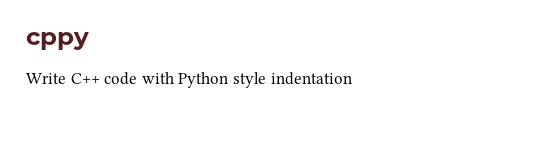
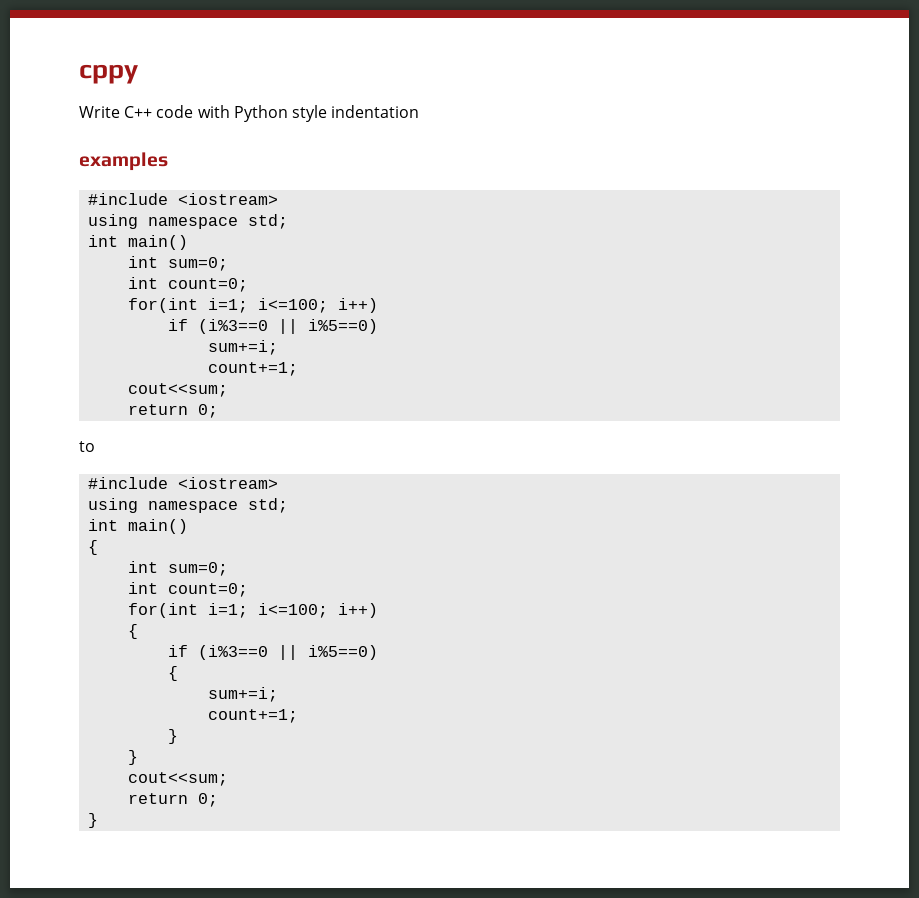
+ examples
+ #include <iostream>
+ using namespace std;
+ int main()
+ int sum=0;
+ int count=0;
+ for(int i=1; i<=100; i++)
+ if (i%3==0 || i%5==0)
+ sum+=i;
+ count+=1;
+ cout<<sum;
+ return 0;
+ to
+ #include <iostream>
+ using namespace std;
+ int main()
+ {
+ int sum=0;
+ int count=0;
+ for(int i=1; i<=100; i++)
+ {
+ if (i%3==0 || i%5==0)
+ {
+ sum+=i;
+ count+=1;
+ }
+ }
+ cout<<sum;
+ return 0;
+ }

